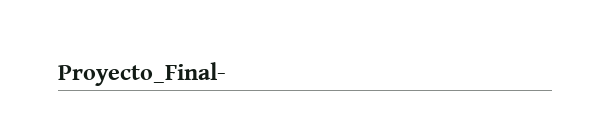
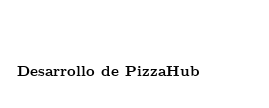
- Proyecto_Final-
+ Desarrollo de PizzaHub

